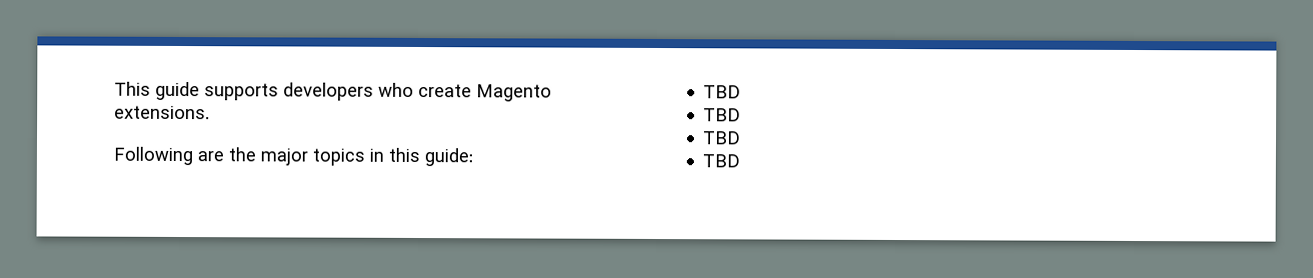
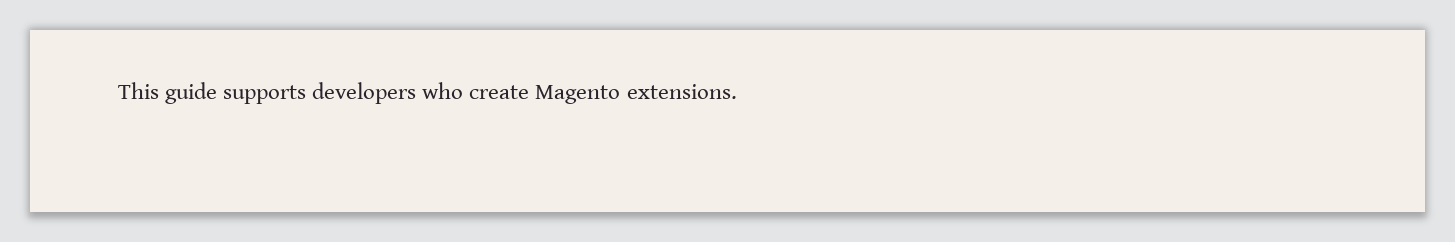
- Following are the major topics in this guide:
- TBD
- TBD
- TBD
- TBD

